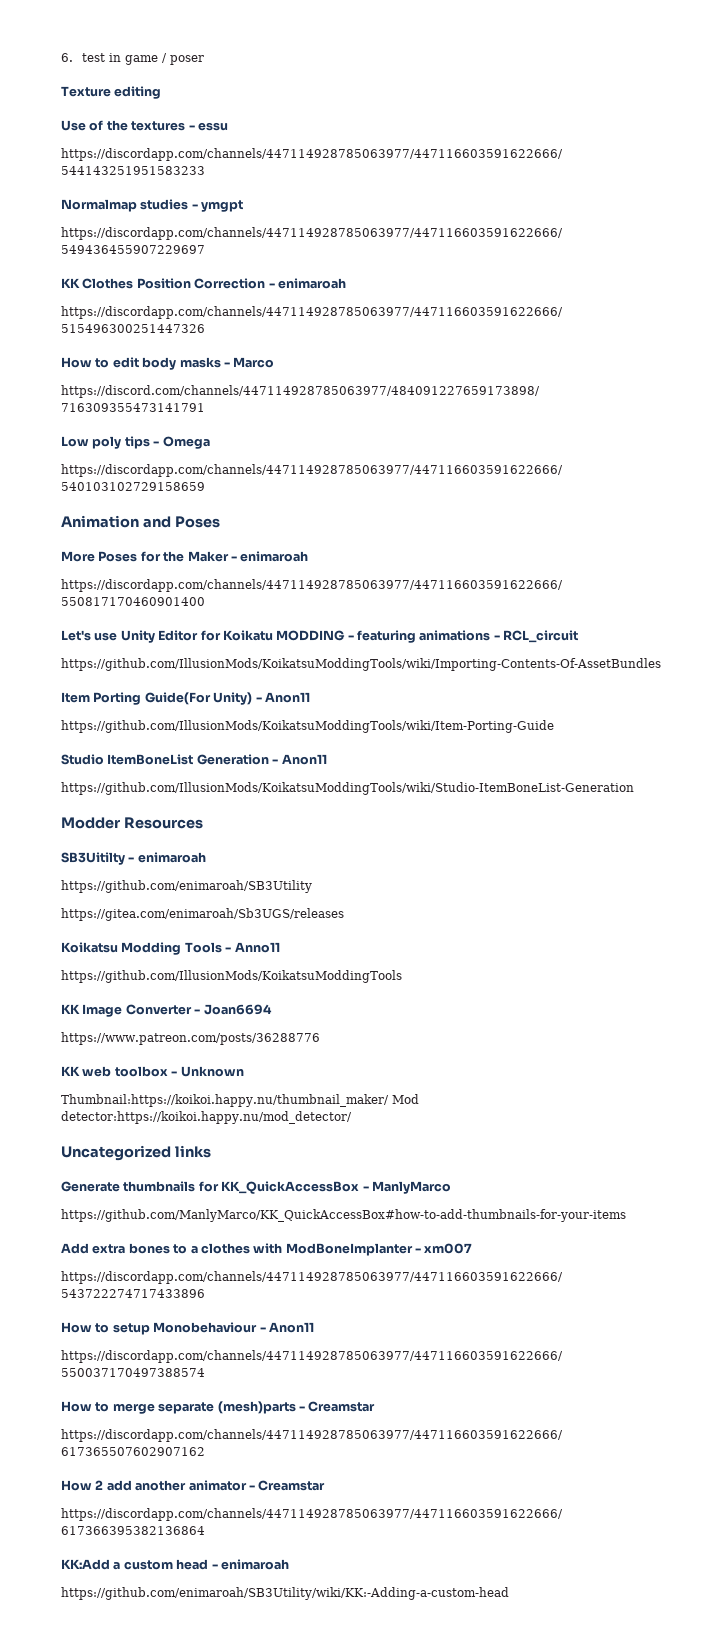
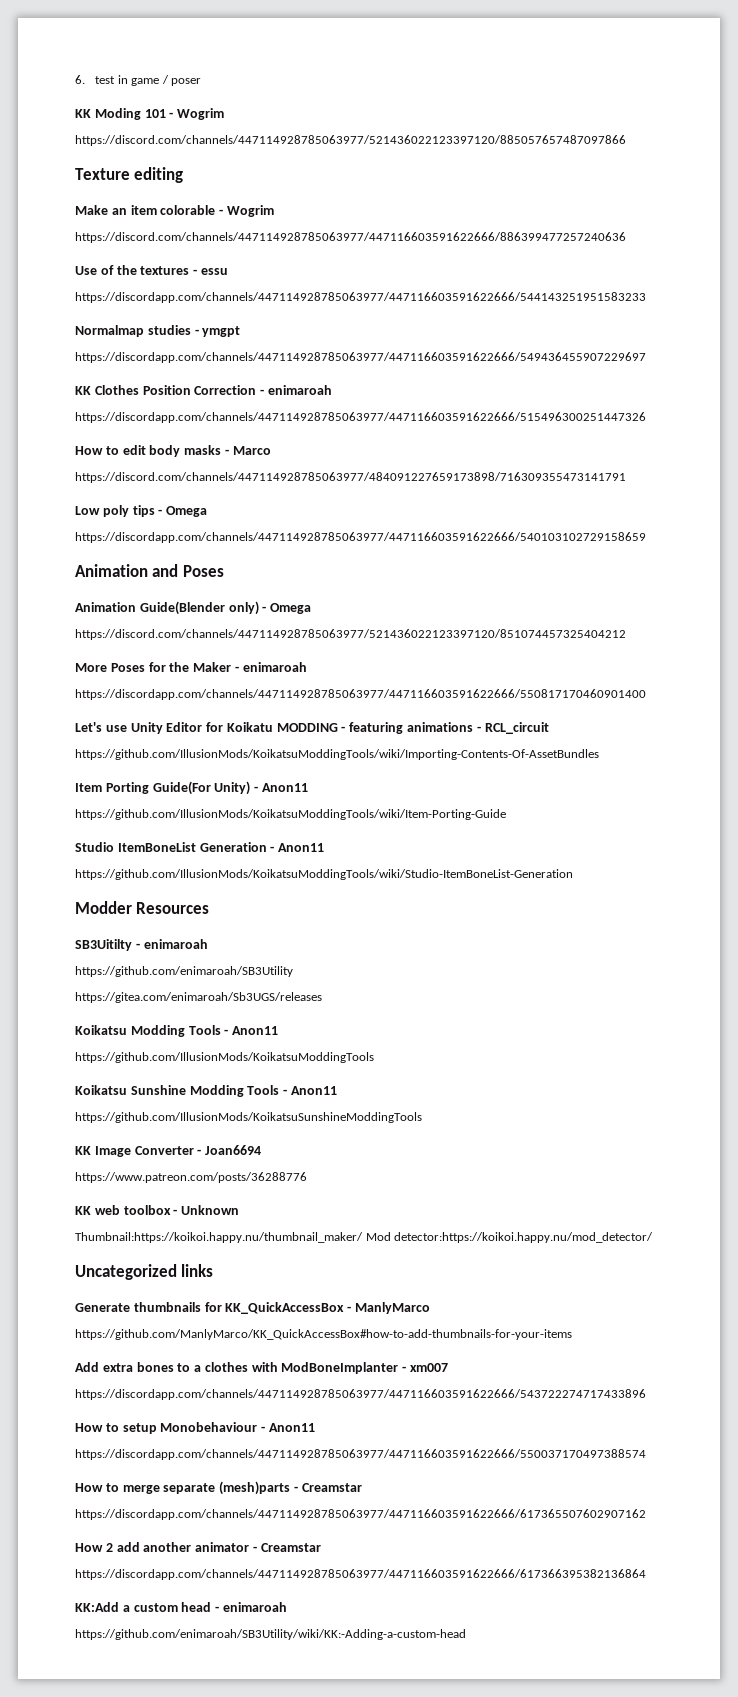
+ KK Moding 101 - Wogrim
+ https://discord.com/channels/447114928785063977/521436022123397120/885057657487097866
  Texture editing
+ Make an item colorable - Wogrim
+ https://discord.com/channels/447114928785063977/447116603591622666/886399477257240636
+ Animation Guide(Blender only) - Omega
+ https://discord.com/channels/447114928785063977/521436022123397120/851074457325404212
- Koikatsu Modding Tools - Anno11
+ Koikatsu Modding Tools - Anon11
+ Koikatsu Sunshine Modding Tools - Anon11
+ https://github.com/IllusionMods/KoikatsuSunshineModdingTools

